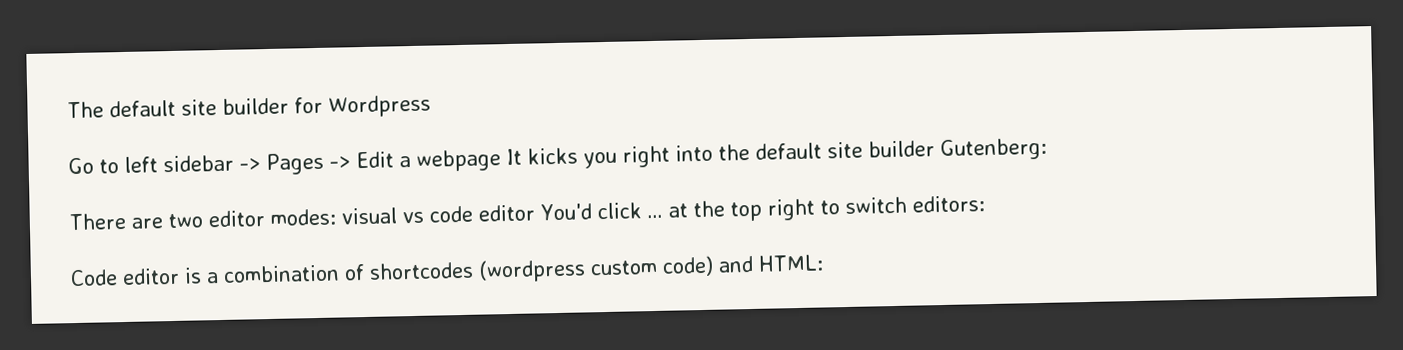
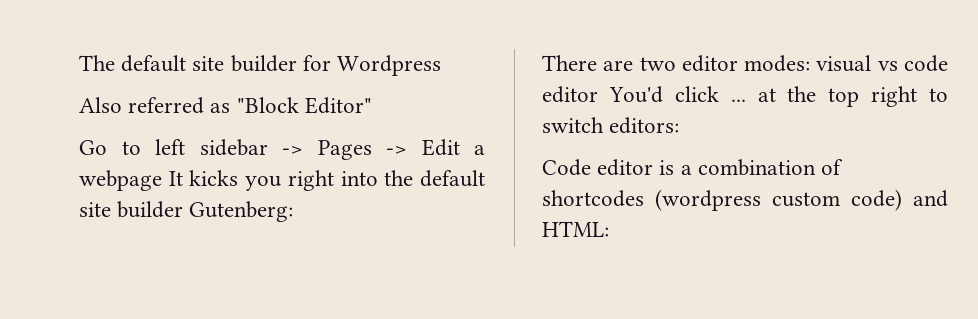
+ Also referred as "Block Editor"

